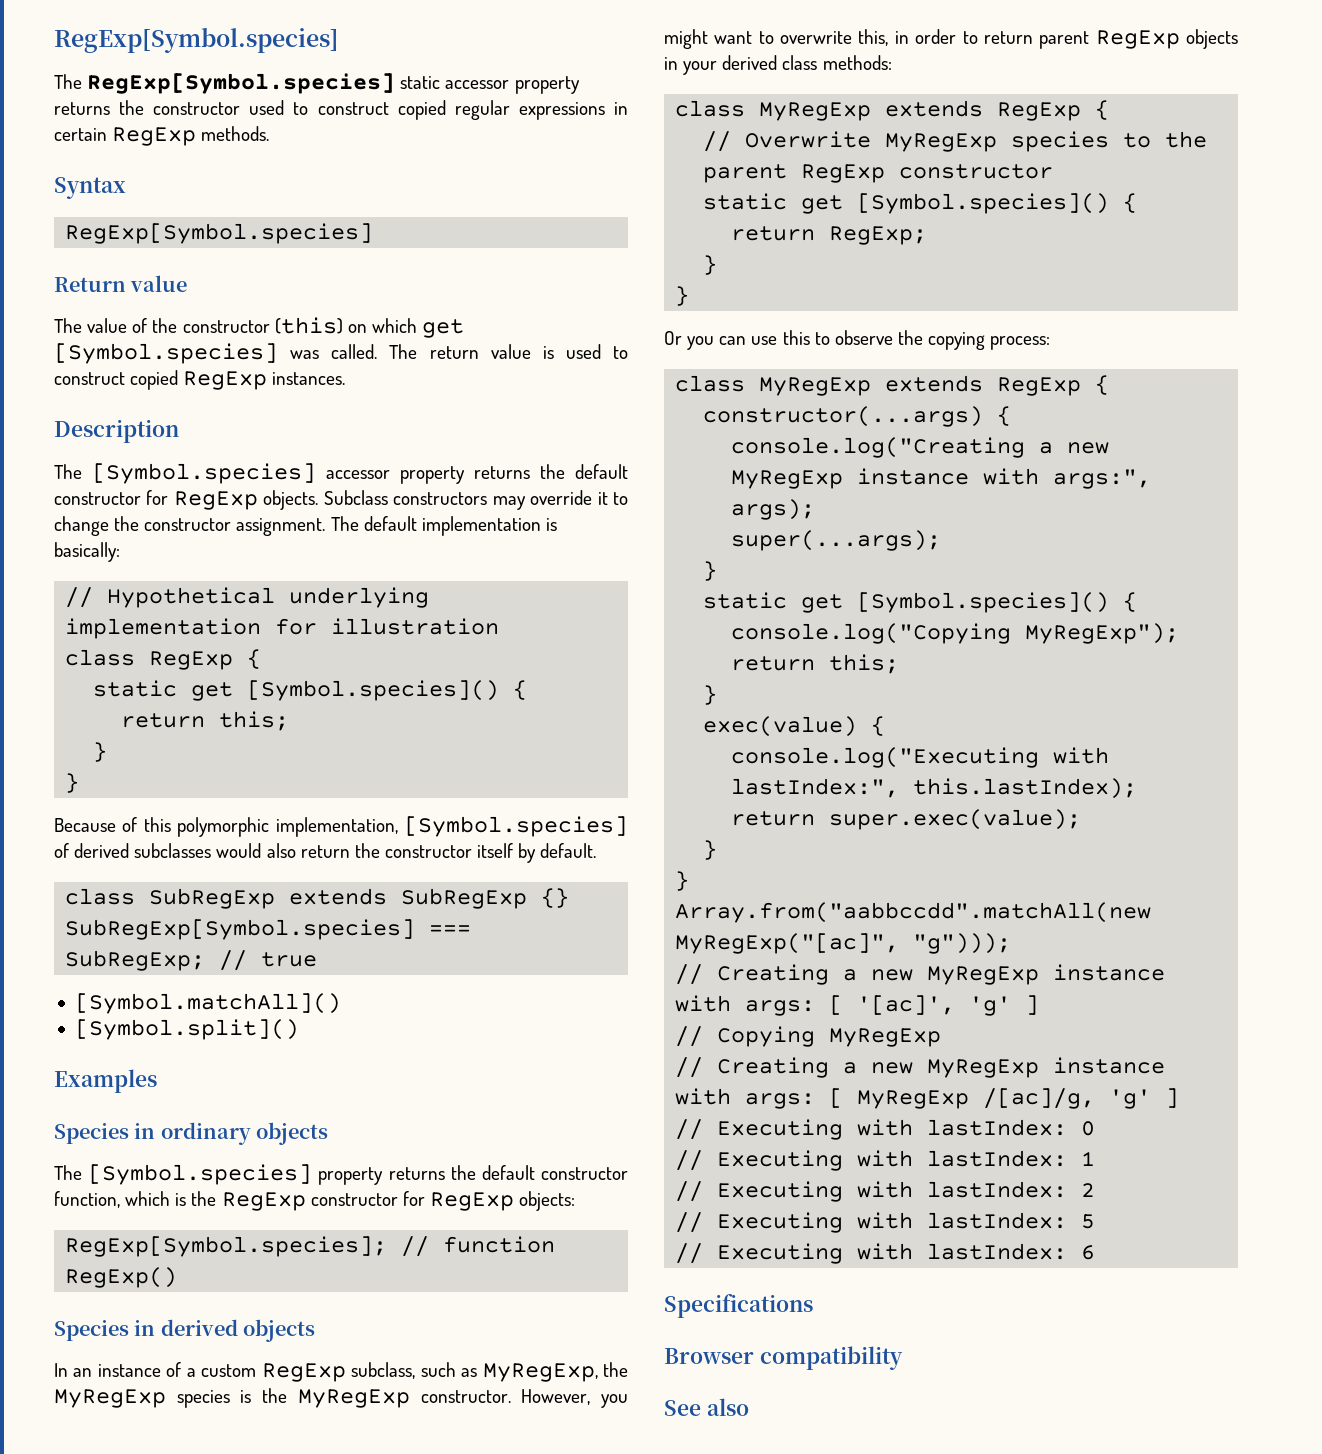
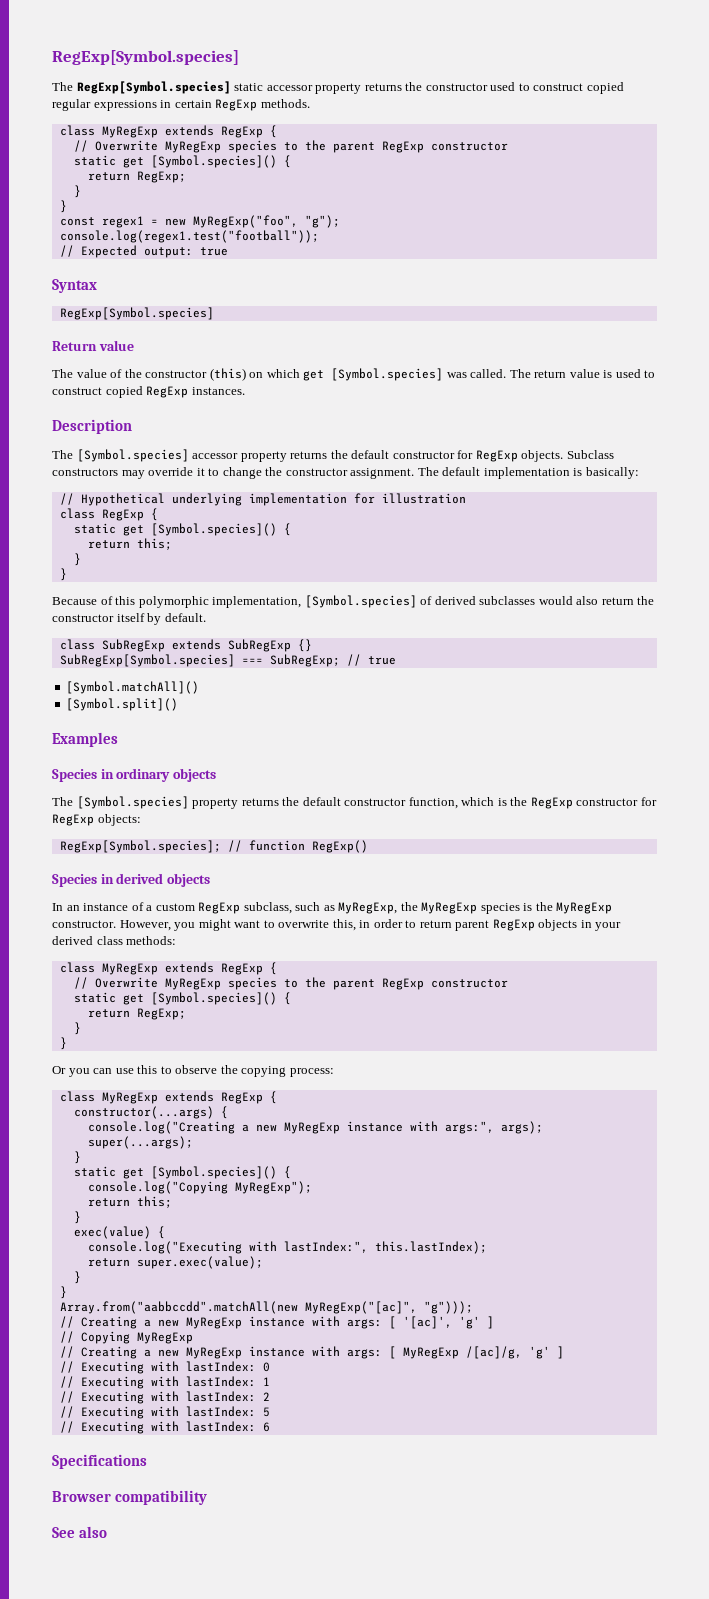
  The RegExp[Symbol.species] static accessor property returns the constructor used to construct copied regular expressions in certain RegExp methods.
+ class MyRegExp extends RegExp {
+ // Overwrite MyRegExp species to the parent RegExp constructor
+ static get [Symbol.species]() {
+ return RegExp;
+ }
+ }
+ const regex1 = new MyRegExp("foo", "g");
+ console.log(regex1.test("football"));
+ // Expected output: true

